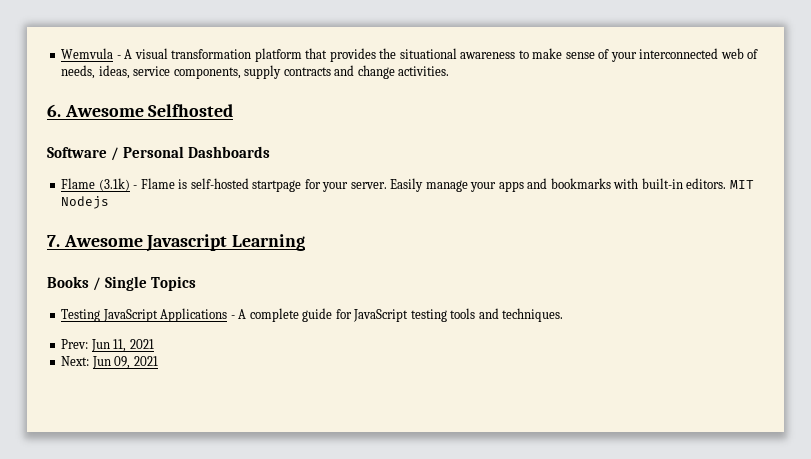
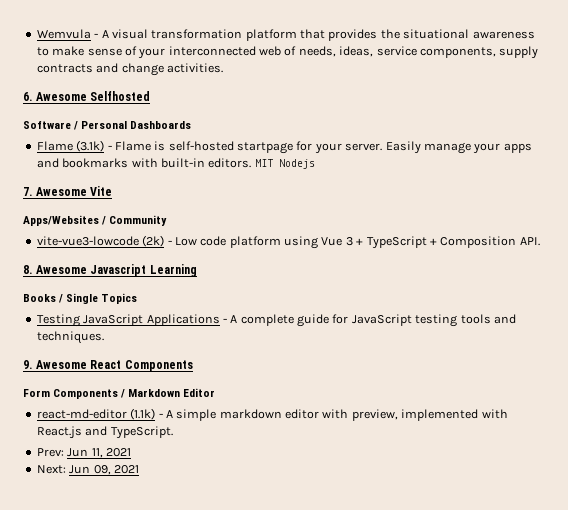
- 7. Awesome Javascript Learning
+ 7. Awesome Vite
+ Apps/Websites / Community
+ vite-vue3-lowcode (2k) - Low code platform using Vue 3 + TypeScript + Composition API.
+ 8. Awesome Javascript Learning
+ 9. Awesome React Components
+ Form Components / Markdown Editor
+ react-md-editor (1.1k) - A simple markdown editor with preview, implemented with React.js and TypeScript.

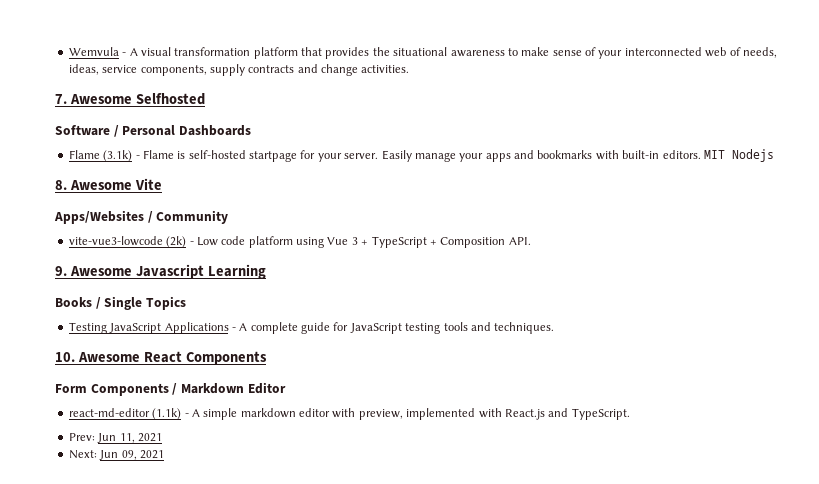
- 6. Awesome Selfhosted
+ 7. Awesome Selfhosted
- 7. Awesome Vite
+ 8. Awesome Vite
- 8. Awesome Javascript Learning
+ 9. Awesome Javascript Learning
- 9. Awesome React Components
+ 10. Awesome React Components

